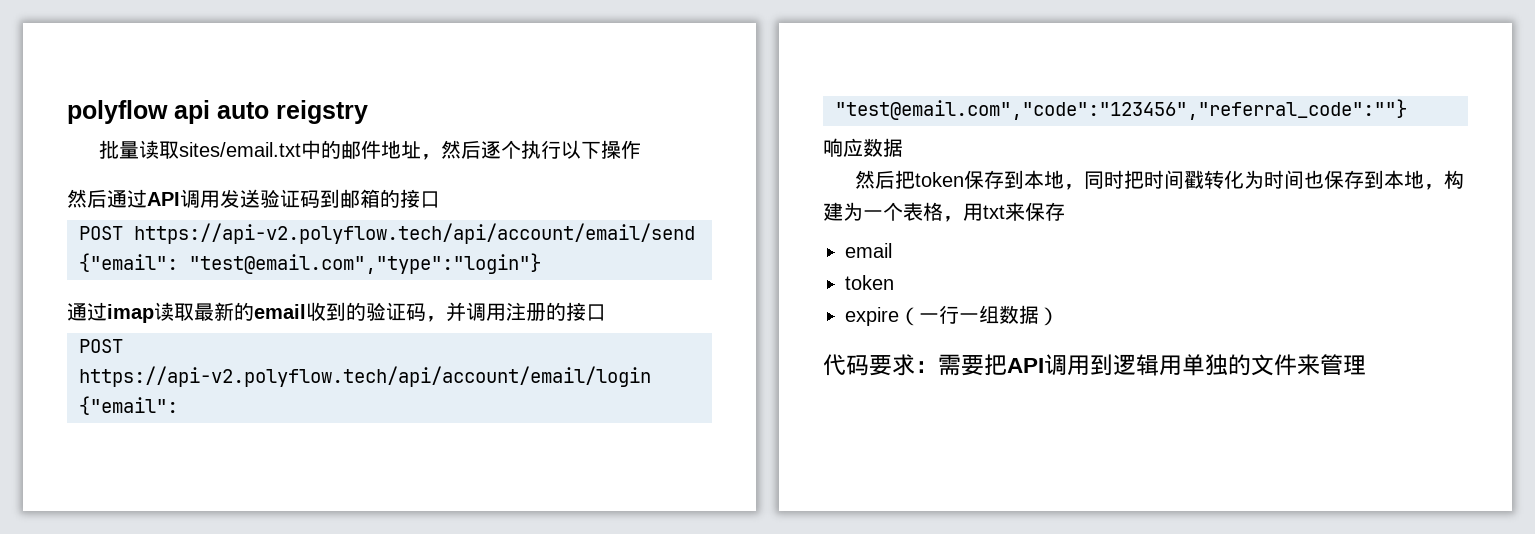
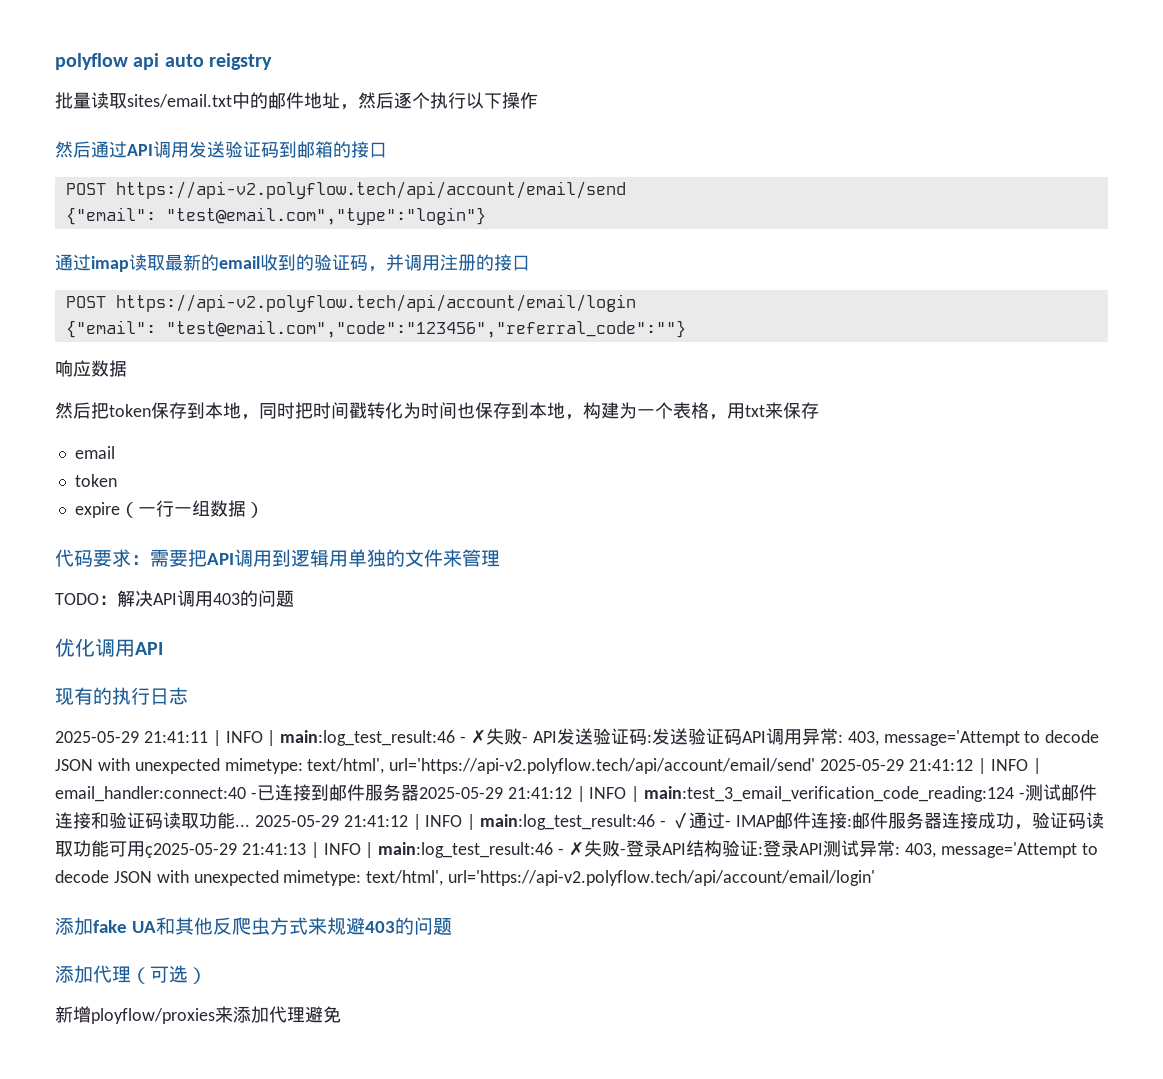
+ TODO：解决API调用403的问题
+ 优化调用API
+ 现有的执行日志
+ 2025-05-29 21:41:11 | INFO | main:log_test_result:46 - ✗失败- API发送验证码:发送验证码API调用异常: 403, message='Attempt to decode JSON with unexpected mimetype: text/html', url='https://api-v2.polyflow.tech/api/account/email/send' 2025-05-29 21:41:12 | INFO | email_handler:connect:40 -已连接到邮件服务器2025-05-29 21:41:12 | INFO | main:test_3_email_verification_code_reading:124 -测试邮件连接和验证码读取功能... 2025-05-29 21:41:12 | INFO | main:log_test_result:46 - ✓通过- IMAP邮件连接:邮件服务器连接成功，验证码读取功能可用ç2025-05-29 21:41:13 | INFO | main:log_test_result:46 - ✗失败-登录API结构验证:登录API测试异常: 403, message='Attempt to decode JSON with unexpected mimetype: text/html', url='https://api-v2.polyflow.tech/api/account/email/login'
+ 添加fake UA和其他反爬虫方式来规避403的问题
+ 添加代理（可选）
+ 新增ployflow/proxies来添加代理避免

